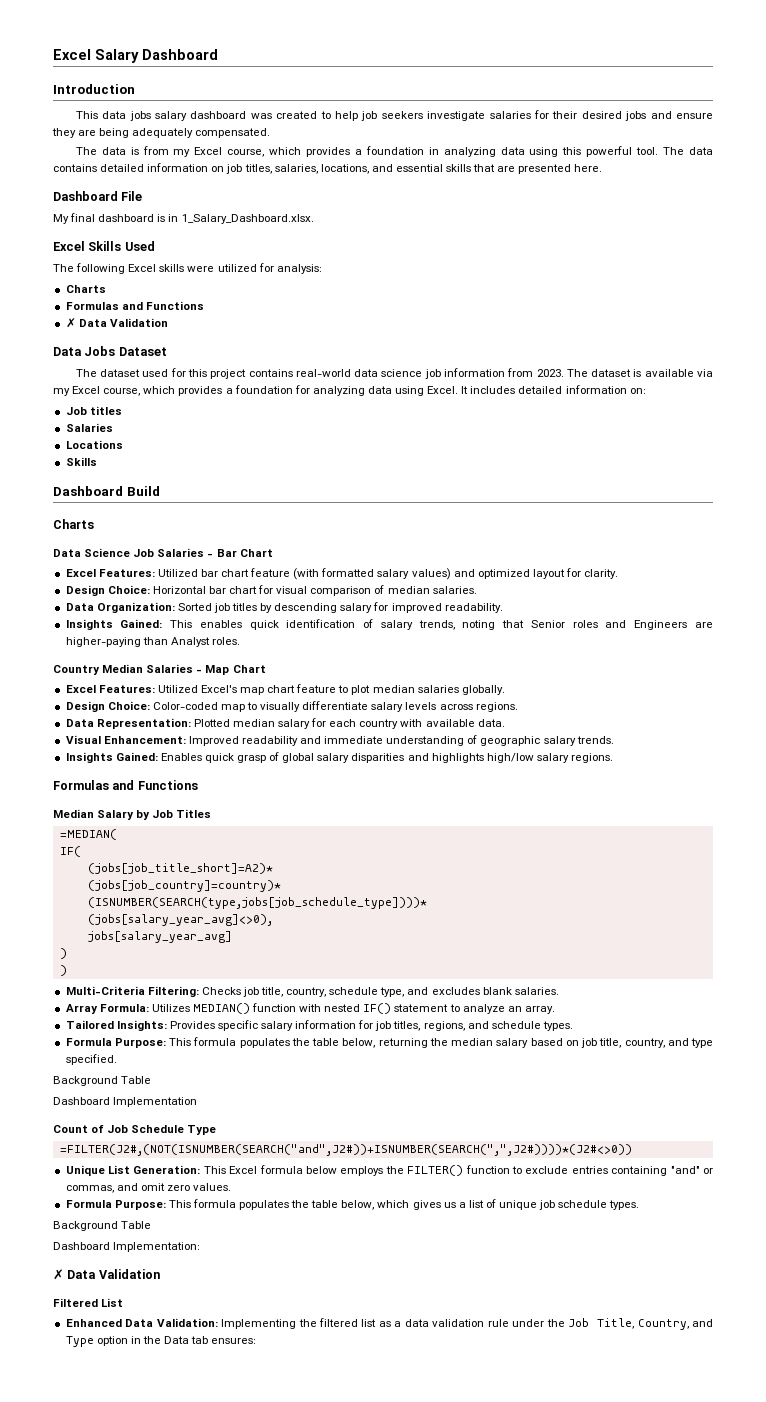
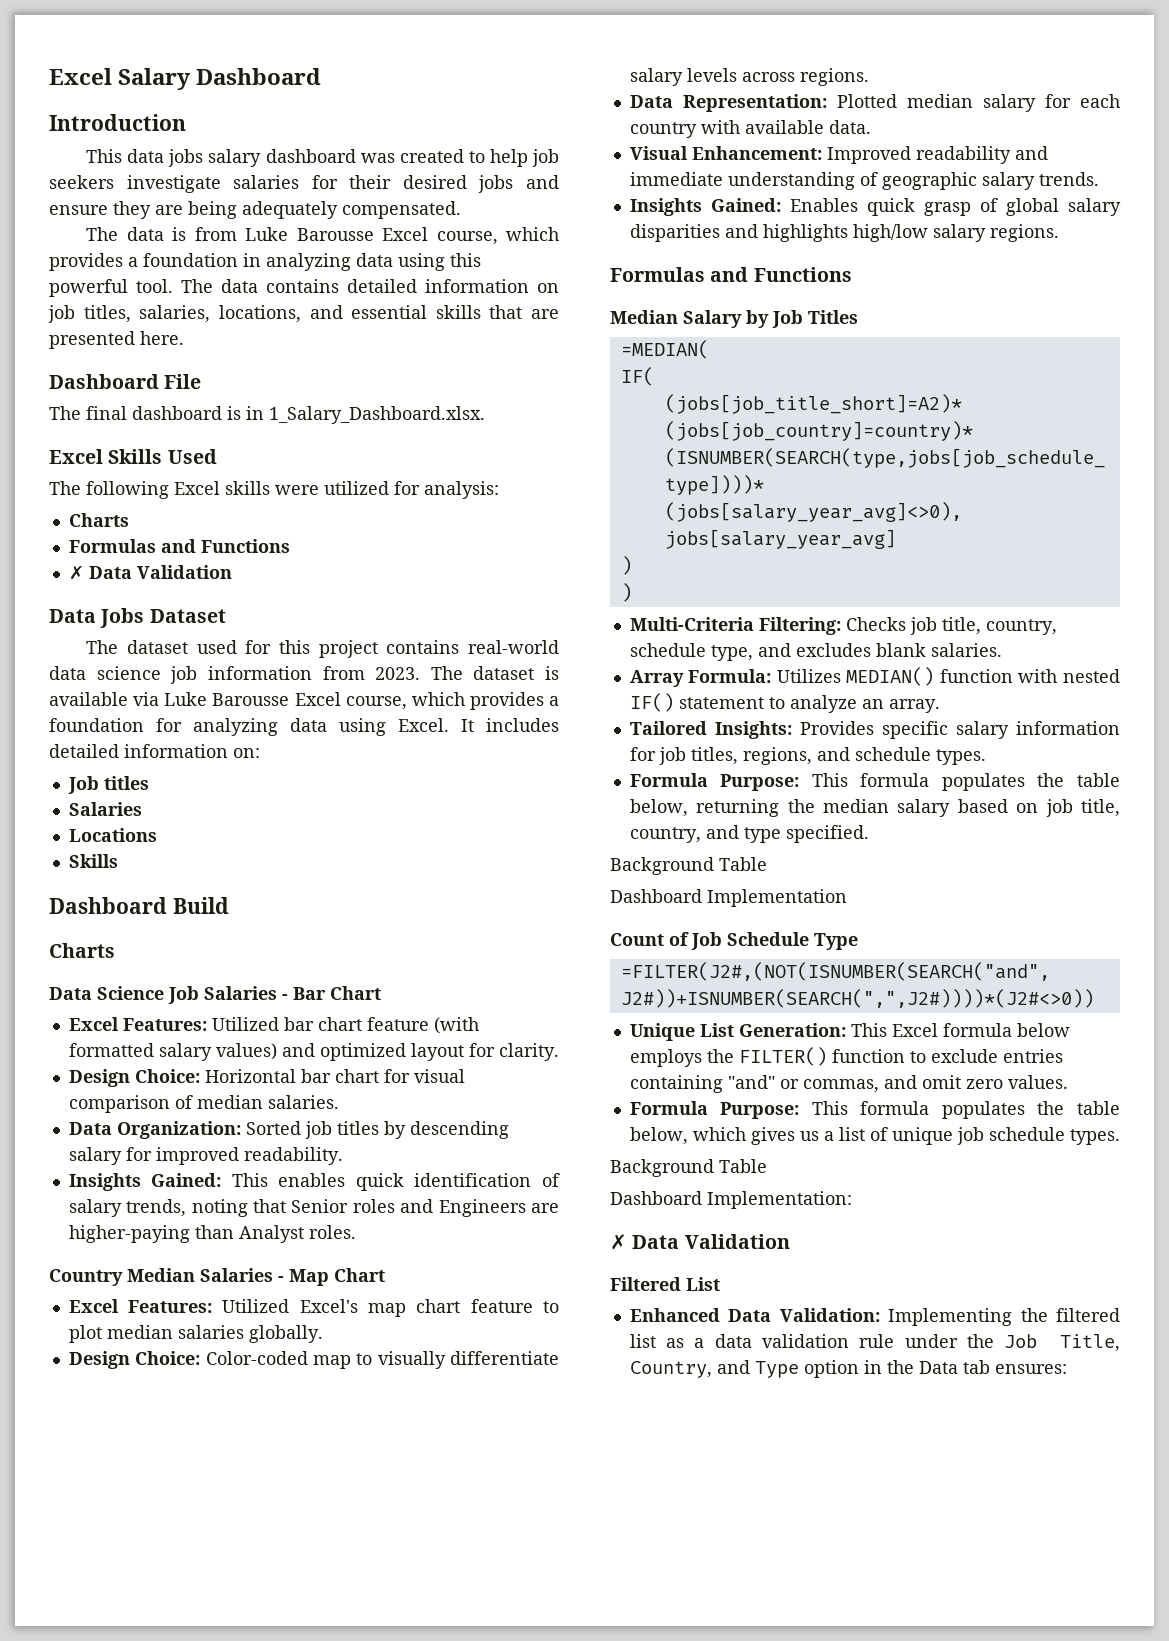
- The data is from my Excel course, which provides a foundation in analyzing data using this powerful tool.
+ The data is from Luke Barousse Excel course, which provides a foundation in analyzing data using this powerful tool.
- My final dashboard is in 1_Salary_Dashboard.xlsx.
+ The final dashboard is in 1_Salary_Dashboard.xlsx.
- The dataset is available via my Excel course, which provides a foundation for analyzing data using Excel.
+ The dataset is available via Luke Barousse Excel course, which provides a foundation for analyzing data using Excel.

